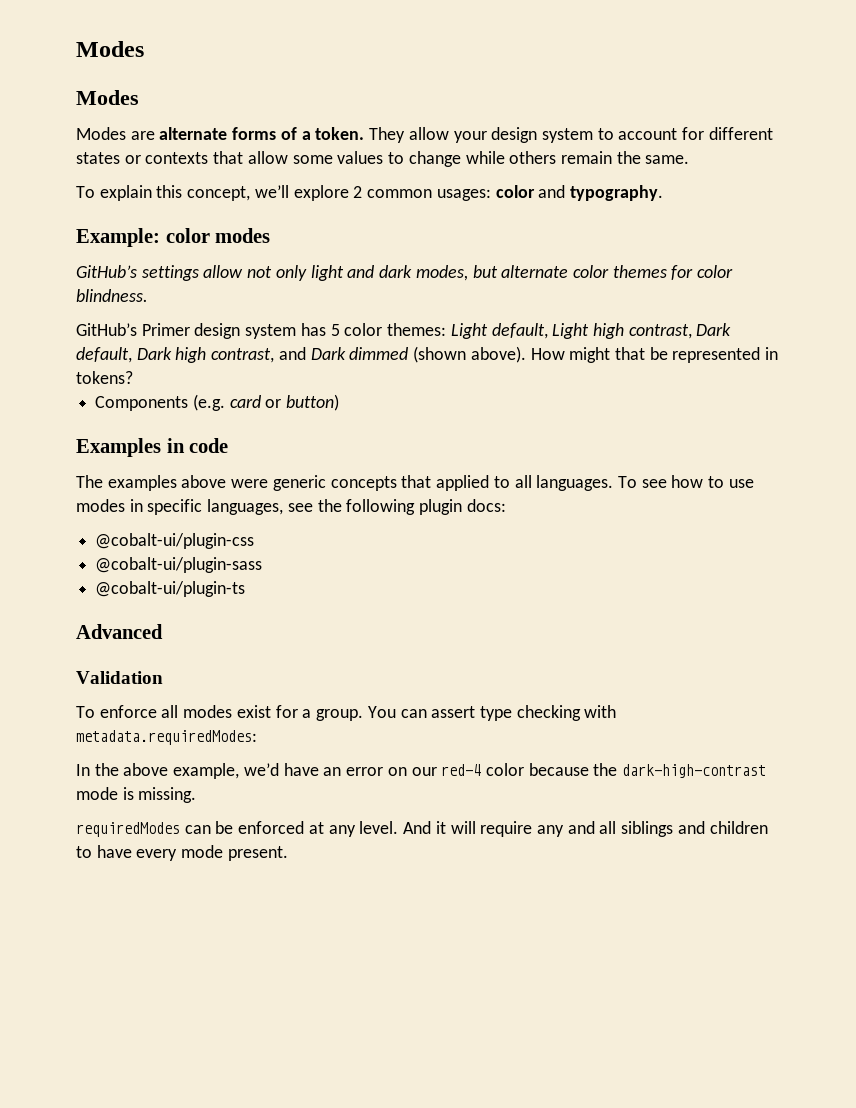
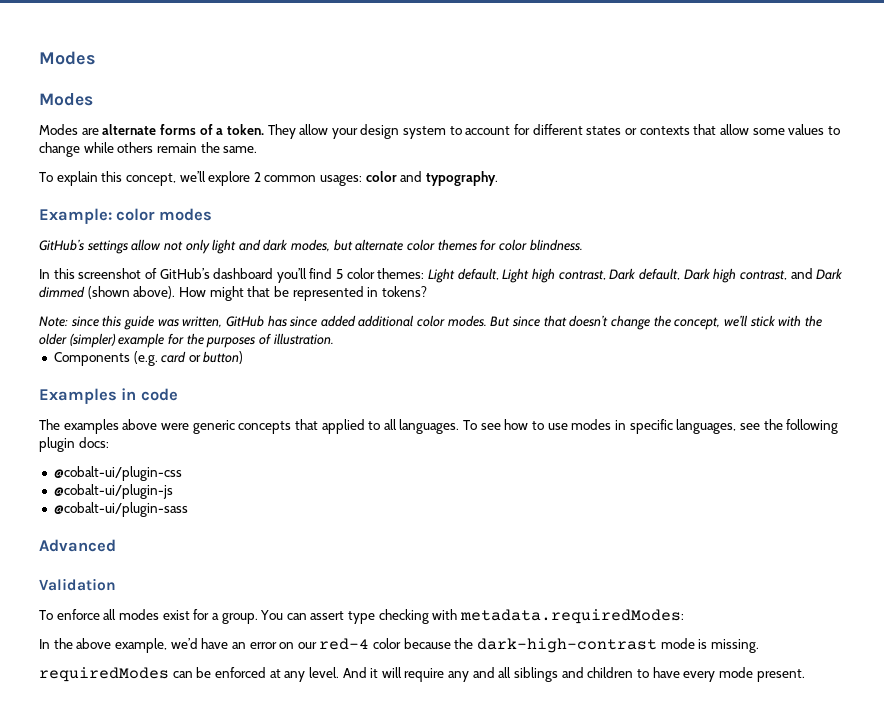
- GitHub’s Primer design system has 5 color themes: Light default, Light high contrast, Dark default, Dark high contrast, and Dark dimmed (shown above).
+ In this screenshot of GitHub’s dashboard you’ll find 5 color themes: Light default, Light high contrast, Dark default, Dark high contrast, and Dark dimmed (shown above).
+ Note: since this guide was written, GitHub has since added additional color modes. But since that doesn’t change the concept, we’ll stick with the older (simpler) example for the purposes of illustration.
+ @cobalt-ui/plugin-js
- @cobalt-ui/plugin-ts

